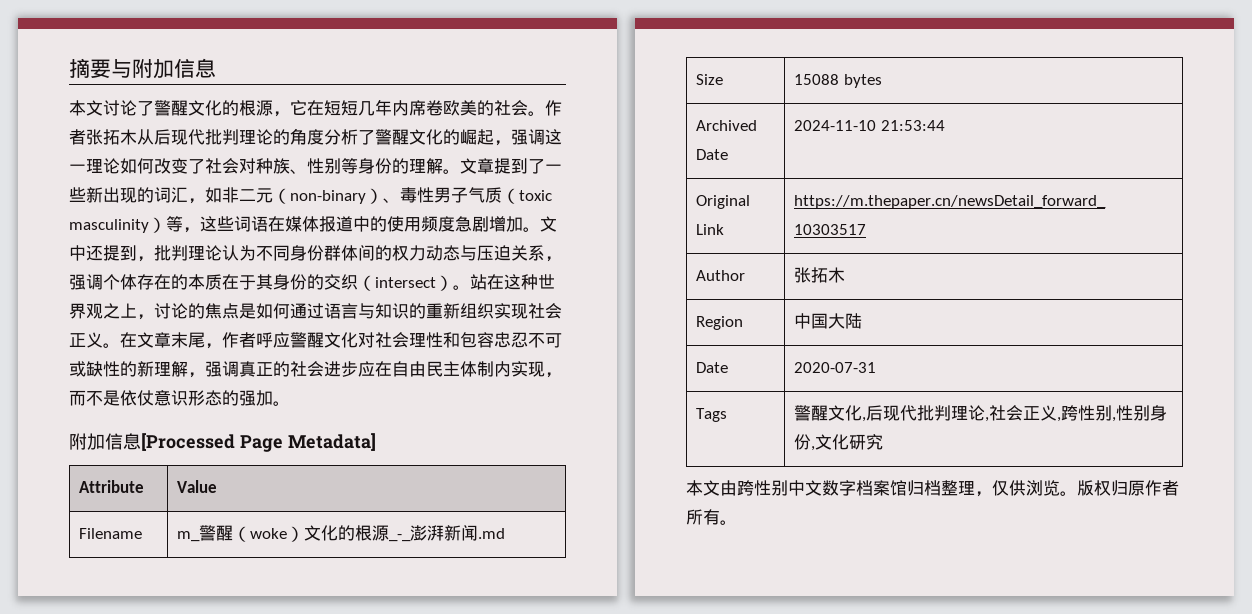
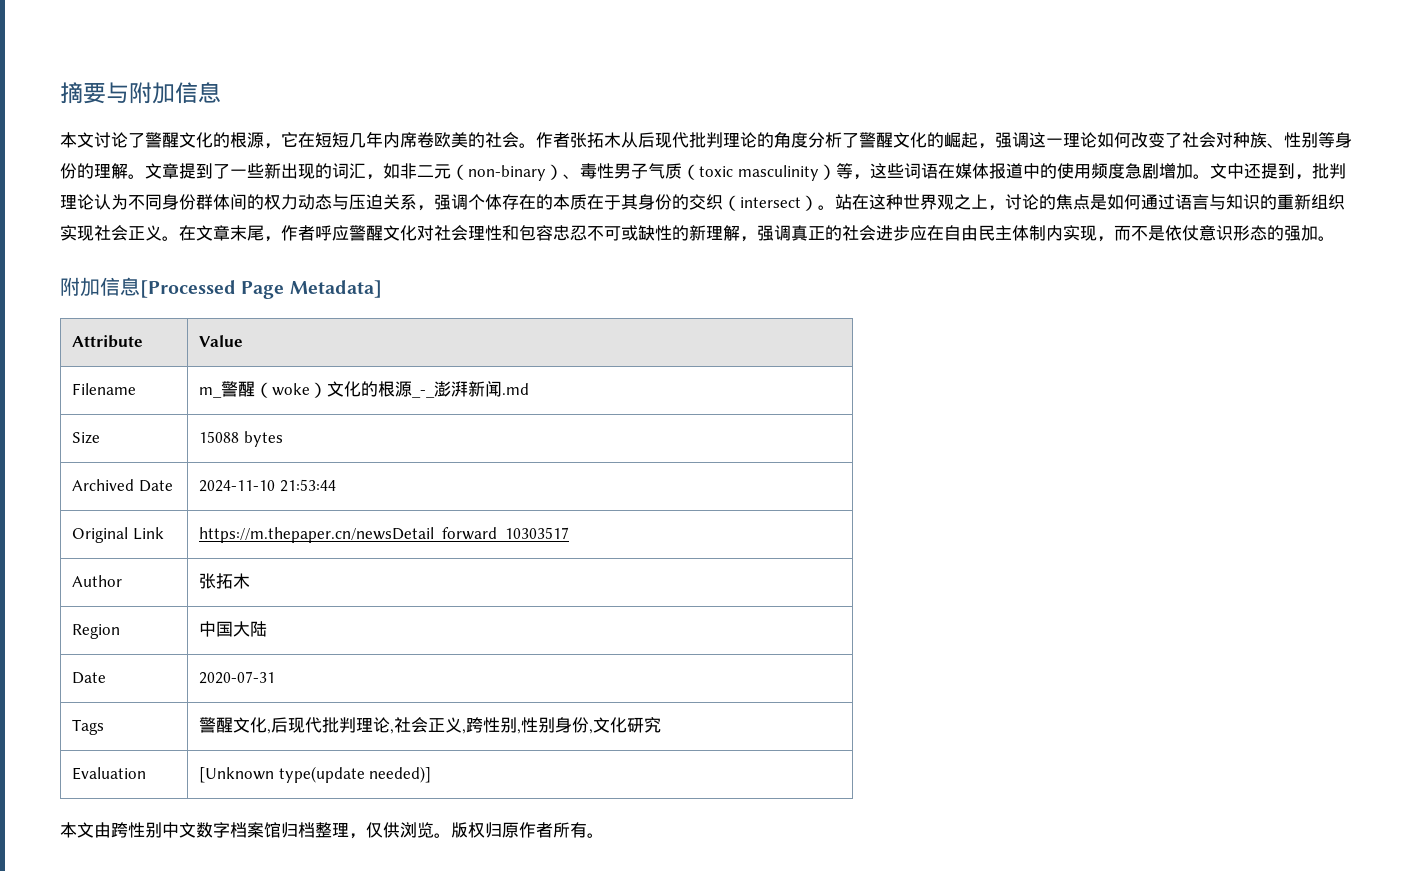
+ Evaluation | [Unknown type(update needed)]

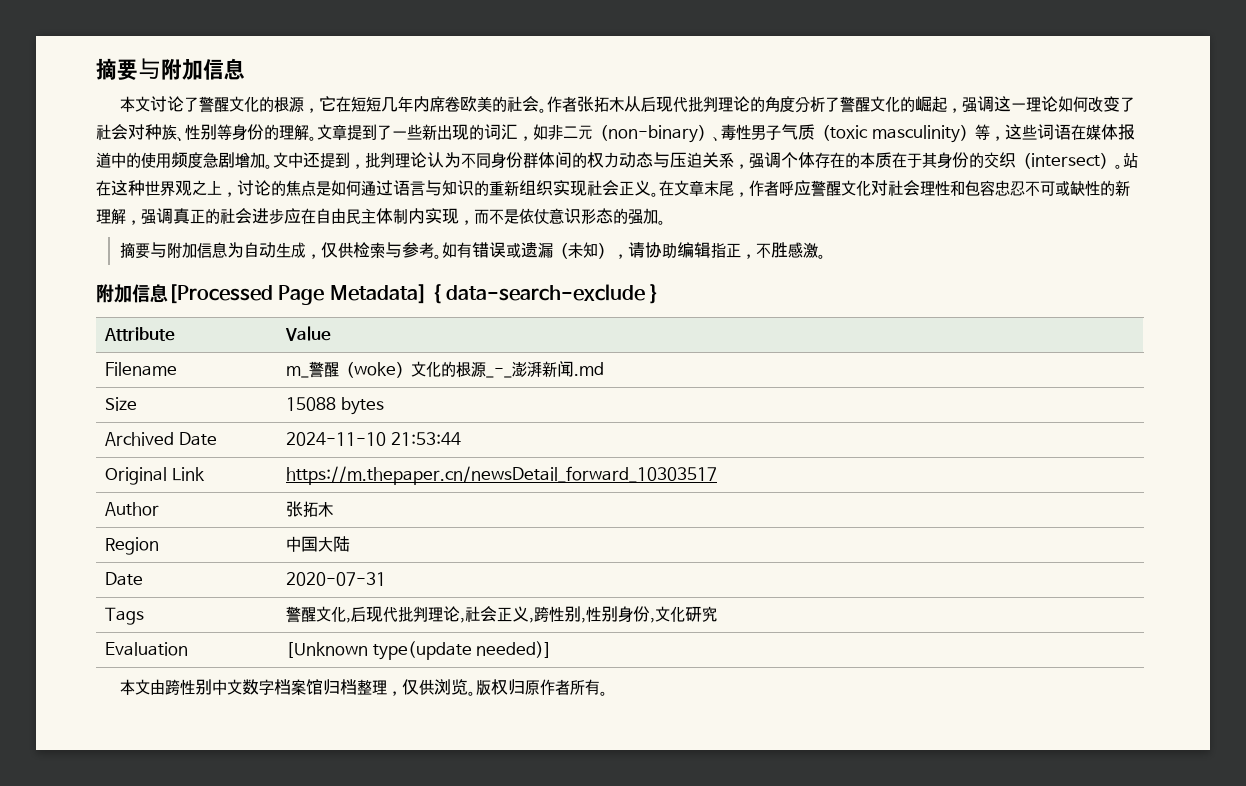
+ 摘要与附加信息为自动生成，仅供检索与参考。如有错误或遗漏（未知），请协助编辑指正，不胜感激。
- 附加信息[Processed Page Metadata]
+ 附加信息[Processed Page Metadata] { data-search-exclude }

